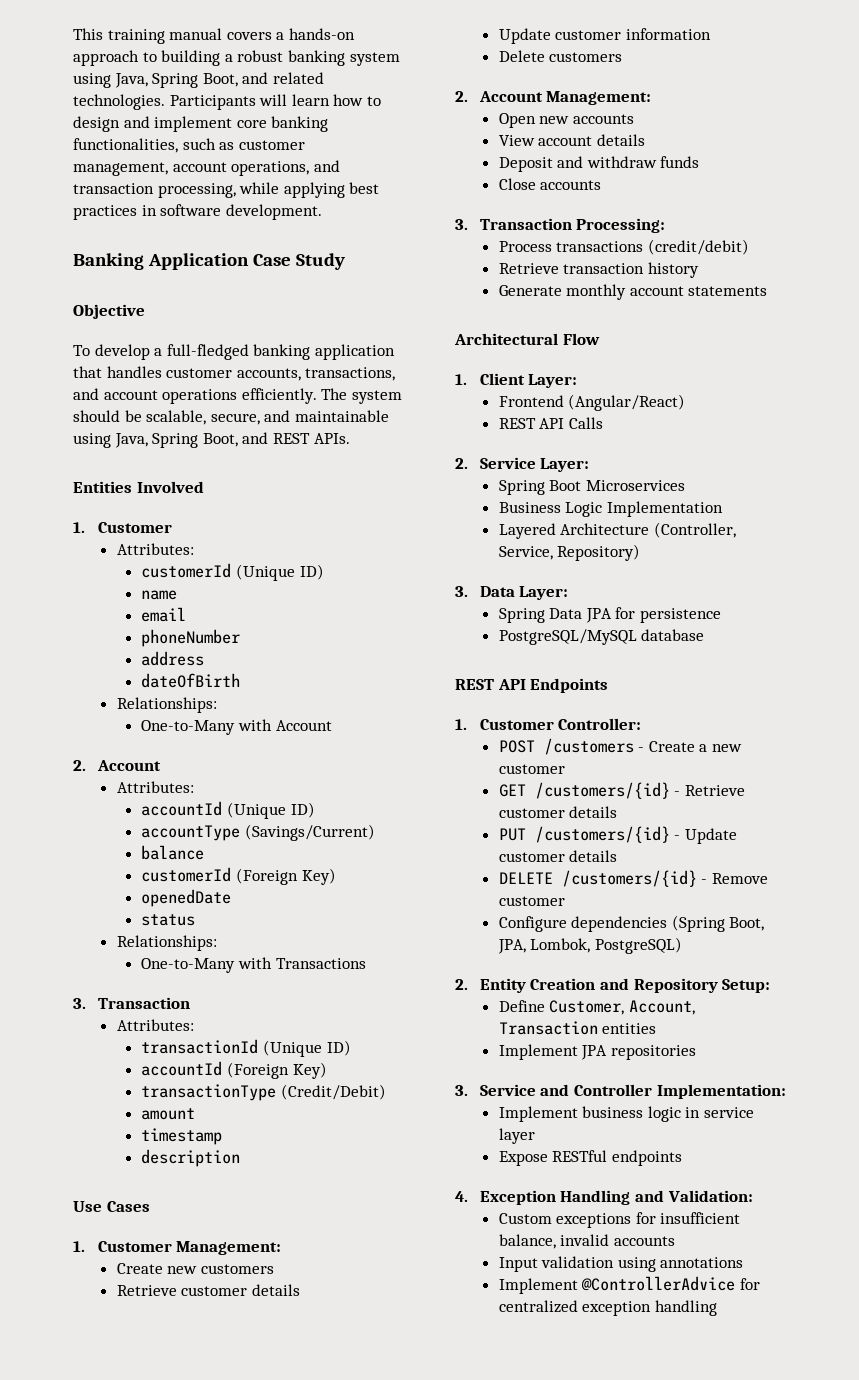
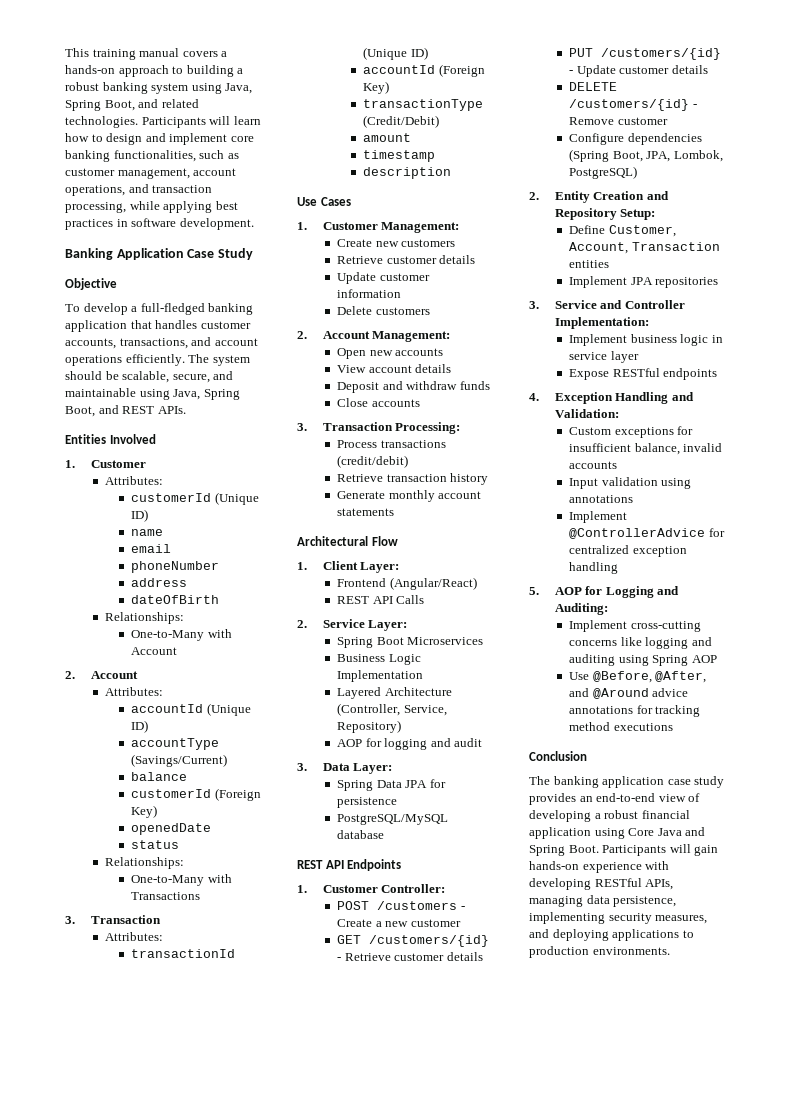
+ AOP for logging and audit
+ 5. AOP for Logging and Auditing:
+ Implement cross-cutting concerns like logging and auditing using Spring AOP
+ Use @Before, @After, and @Around advice annotations for tracking method executions
+ Conclusion
+ The banking application case study provides an end-to-end view of developing a robust financial application using Core Java and Spring Boot. Participants will gain hands-on experience with developing RESTful APIs, managing data persistence, implementing security measures, and deploying applications to production environments.

